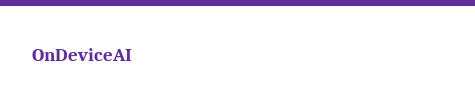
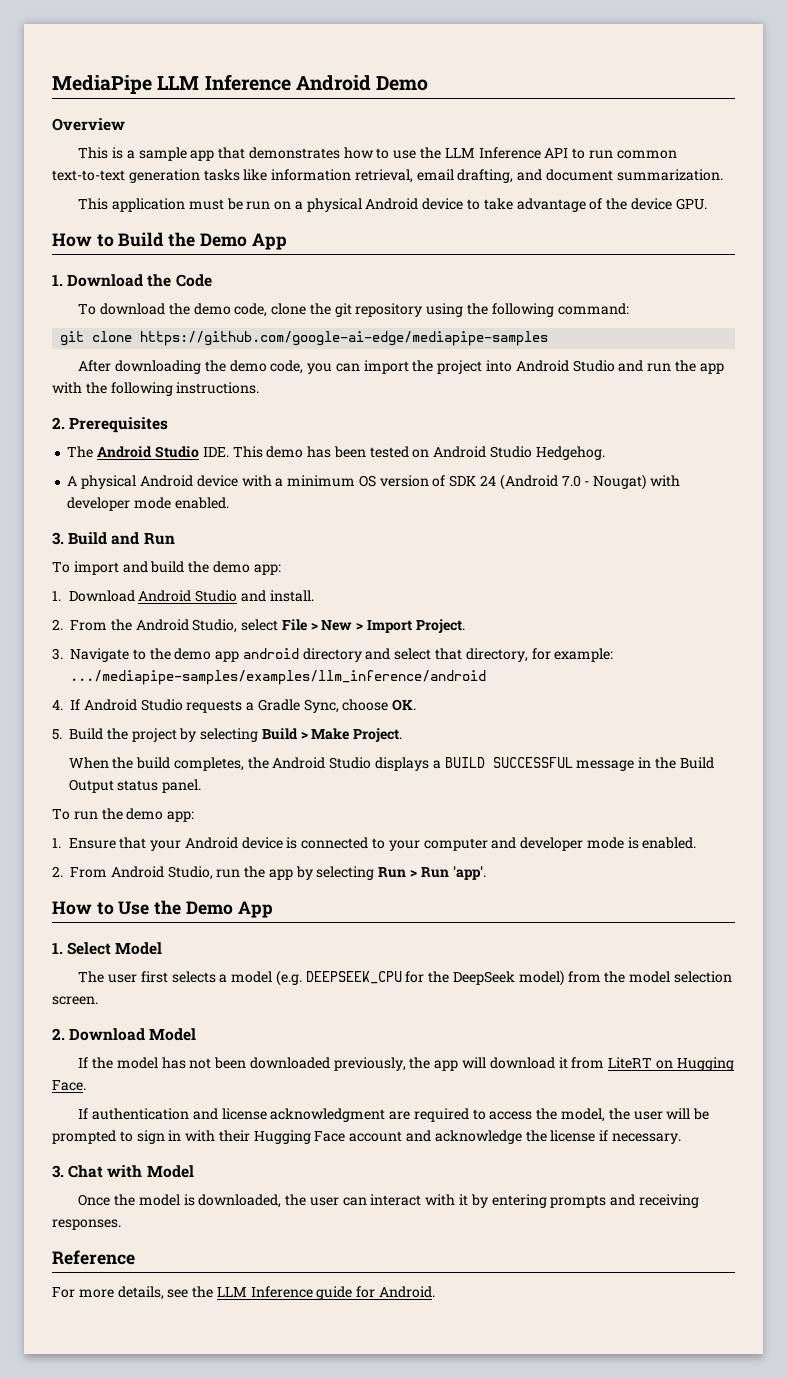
- OnDeviceAI
+ MediaPipe LLM Inference Android Demo
+ Overview
+ This is a sample app that demonstrates how to use the LLM Inference API to run common text-to-text generation tasks like information retrieval, email drafting, and document summarization.
+ This application must be run on a physical Android device to take advantage of the device GPU.
+ How to Build the Demo App
+ 1. Download the Code
+ To download the demo code, clone the git repository using the following command:
+ git clone https://github.com/google-ai-edge/mediapipe-samples
+ After downloading the demo code, you can import the project into Android Studio and run the app with the following instructions.
+ 2. Prerequisites
+ The Android Studio IDE. This demo has been tested on Android Studio Hedgehog.
+ A physical Android device with a minimum OS version of SDK 24 (Android 7.0 - Nougat) with developer mode enabled.
+ 3. Build and Run
+ To import and build the demo app:
+ 1. Download Android Studio and install.
+ 2. From the Android Studio, select File > New > Import Project.
+ 3. Navigate to the demo app android directory and select that directory, for example: .../mediapipe-samples/examples/llm_inference/android
+ 4. If Android Studio requests a Gradle Sync, choose OK.
+ 5. Build the project by selecting Build > Make Project.
+ When the build completes, the Android Studio displays a BUILD SUCCESSFUL message in the Build Output status panel.
+ To run the demo app:
+ 1. Ensure that your Android device is connected to your computer and developer mode is enabled.
+ 2. From Android Studio, run the app by selecting Run > Run 'app'.
+ How to Use the Demo App
+ 1. Select Model
+ The user first selects a model (e.g. DEEPSEEK_CPU for the DeepSeek model) from the model selection screen.
+ 2. Download Model
+ If the model has not been downloaded previously, the app will download it from LiteRT on Hugging Face.
+ If authentication and license acknowledgment are required to access the model, the user will be prompted to sign in with their Hugging Face account and acknowledge the license if necessary.
+ 3. Chat with Model
+ Once the model is downloaded, the user can interact with it by entering prompts and receiving responses.
+ Reference
+ For more details, see the LLM Inference guide for Android.

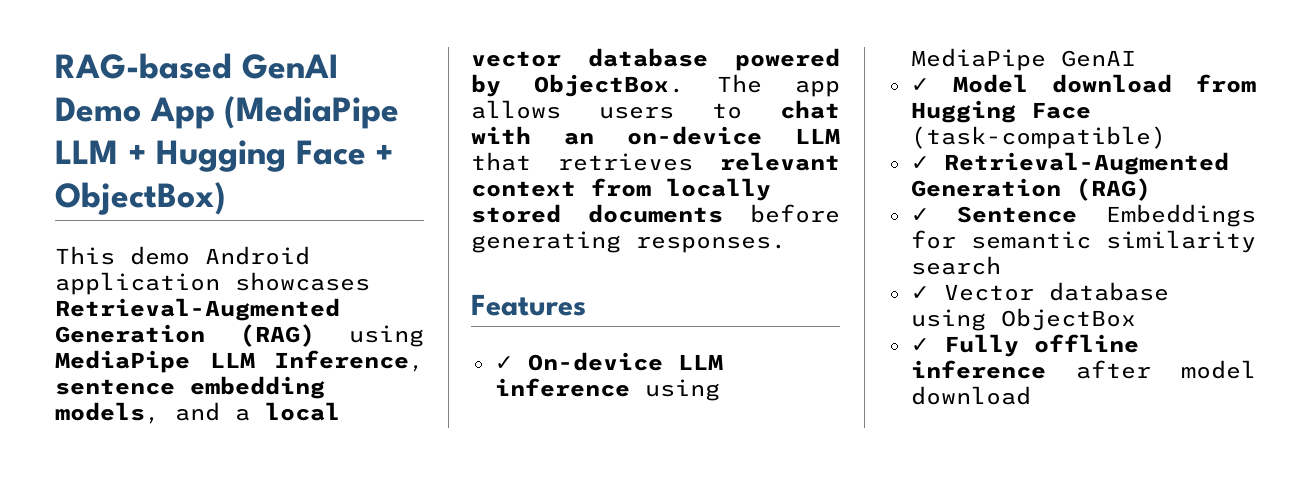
- MediaPipe LLM Inference Android Demo
- Overview
- This is a sample app that demonstrates how to use the LLM Inference API to run common text-to-text generation tasks like information retrieval, email drafting, and document summarization.
- This application must be run on a physical Android device to take advantage of the device GPU.
- How to Build the Demo App
- 1. Download the Code
- To download the demo code, clone the git repository using the following command:
- git clone https://github.com/google-ai-edge/mediapipe-samples
- After downloading the demo code, you can import the project into Android Studio and run the app with the following instructions.
- 2. Prerequisites
- The Android Studio IDE. This demo has been tested on Android Studio Hedgehog.
- A physical Android device with a minimum OS version of SDK 24 (Android 7.0 - Nougat) with developer mode enabled.
- 3. Build and Run
- To import and build the demo app:
- 1. Download Android Studio and install.
- 2. From the Android Studio, select File > New > Import Project.
- 3. Navigate to the demo app android directory and select that directory, for example: .../mediapipe-samples/examples/llm_inference/android
- 4. If Android Studio requests a Gradle Sync, choose OK.
- 5. Build the project by selecting Build > Make Project.
- When the build completes, the Android Studio displays a BUILD SUCCESSFUL message in the Build Output status panel.
- To run the demo app:
- 1. Ensure that your Android device is connected to your computer and developer mode is enabled.
- 2. From Android Studio, run the app by selecting Run > Run 'app'.
- How to Use the Demo App
- 1. Select Model
- The user first selects a model (e.g. DEEPSEEK_CPU for the DeepSeek model) from the model selection screen.
- 2. Download Model
- If the model has not been downloaded previously, the app will download it from LiteRT on Hugging Face.
- If authentication and license acknowledgment are required to access the model, the user will be prompted to sign in with their Hugging Face account and acknowledge the license if necessary.
- 3. Chat with Model
- Once the model is downloaded, the user can interact with it by entering prompts and receiving responses.
- Reference
- For more details, see the LLM Inference guide for Android.
+ RAG-based GenAI Demo App (MediaPipe LLM + Hugging Face + ObjectBox)
+ This demo Android application showcases Retrieval-Augmented Generation (RAG) using MediaPipe LLM Inference, sentence embedding models, and a local vector database powered by ObjectBox. The app allows users to chat with an on-device LLM that retrieves relevant context from locally stored documents before generating responses.
+ Features
+ ✓ On-device LLM inference using MediaPipe GenAI
+ ✓ Model download from Hugging Face (task-compatible)
+ ✓ Retrieval-Augmented Generation (RAG)
+ ✓ Sentence Embeddings for semantic similarity search
+ ✓ Vector database using ObjectBox
+ ✓ Fully offline inference after model download

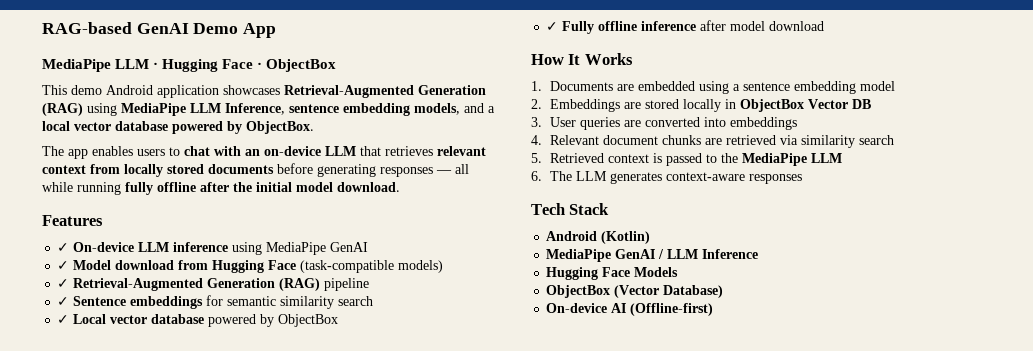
- RAG-based GenAI Demo App (MediaPipe LLM + Hugging Face + ObjectBox)
+ RAG-based GenAI Demo App
+ MediaPipe LLM · Hugging Face · ObjectBox
- This demo Android application showcases Retrieval-Augmented Generation (RAG) using MediaPipe LLM Inference, sentence embedding models, and a local vector database powered by ObjectBox. The app allows users to chat with an on-device LLM that retrieves relevant context from locally stored documents before generating responses.
+ This demo Android application showcases Retrieval-Augmented Generation (RAG) using MediaPipe LLM Inference, sentence embedding models, and a local vector database powered by ObjectBox.
+ The app enables users to chat with an on-device LLM that retrieves relevant context from locally stored documents before generating responses — all while running fully offline after the initial model download.
- ✓ Model download from Hugging Face (task-compatible)
+ ✓ Model download from Hugging Face (task-compatible models)
- ✓ Retrieval-Augmented Generation (RAG)
+ ✓ Retrieval-Augmented Generation (RAG) pipeline
- ✓ Sentence Embeddings for semantic similarity search
+ ✓ Sentence embeddings for semantic similarity search
- ✓ Vector database using ObjectBox
+ ✓ Local vector database powered by ObjectBox
+ How It Works
+ 1. Documents are embedded using a sentence embedding model
+ 2. Embeddings are stored locally in ObjectBox Vector DB
+ 3. User queries are converted into embeddings
+ 4. Relevant document chunks are retrieved via similarity search
+ 5. Retrieved context is passed to the MediaPipe LLM
+ 6. The LLM generates context-aware responses
+ Tech Stack
+ Android (Kotlin)
+ MediaPipe GenAI / LLM Inference
+ Hugging Face Models
+ ObjectBox (Vector Database)
+ On-device AI (Offline-first)

